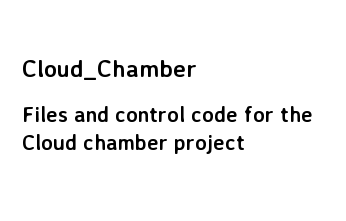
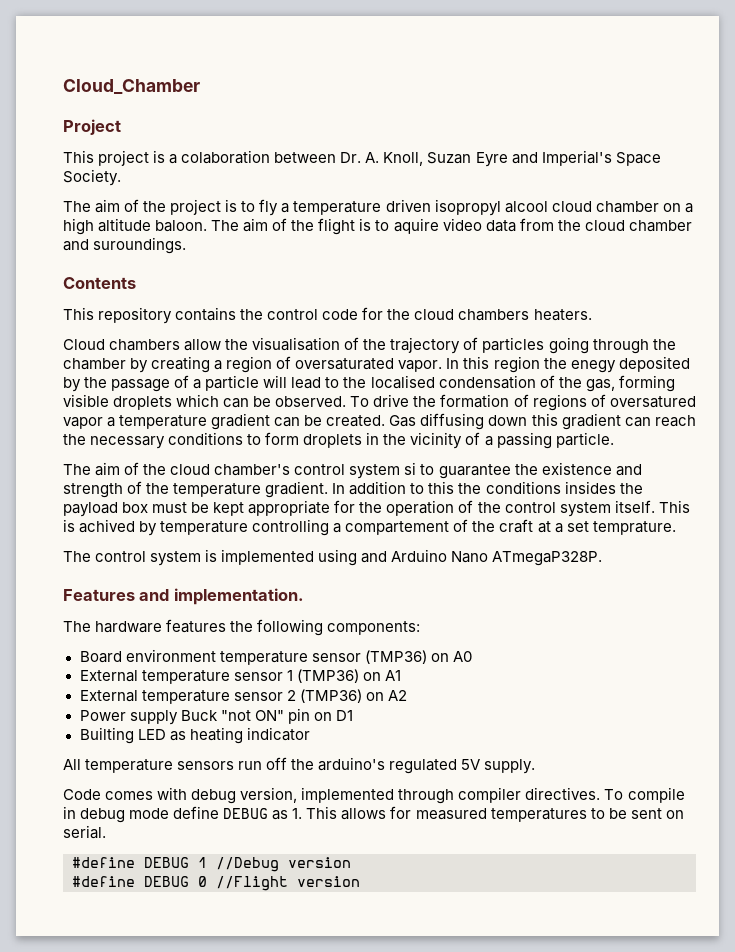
- Files and control code for the Cloud chamber project
+ Project
+ This project is a colaboration between Dr. A. Knoll, Suzan Eyre and Imperial's Space Society.
+ The aim of the project is to fly a temperature driven isopropyl alcool cloud chamber on a high altitude baloon. The aim of the flight is to aquire video data from the cloud chamber and suroundings.
+ Contents
+ This repository contains the control code for the cloud chambers heaters.
+ Cloud chambers allow the visualisation of the trajectory of particles going through the chamber by creating a region of oversaturated vapor. In this region the enegy deposited by the passage of a particle will lead to the localised condensation of the gas, forming visible droplets which can be observed. To drive the formation of regions of oversatured vapor a temperature gradient can be created. Gas diffusing down this gradient can reach the necessary conditions to form droplets in the vicinity of a passing particle.
+ The aim of the cloud chamber's control system si to guarantee the existence and strength of the temperature gradient. In addition to this the conditions insides the payload box must be kept appropriate for the operation of the control system itself. This is achived by temperature controlling a compartement of the craft at a set temprature.
+ The control system is implemented using and Arduino Nano ATmegaP328P.
+ Features and implementation.
+ The hardware features the following components:
+ Board environment temperature sensor (TMP36) on A0
+ External temperature sensor 1 (TMP36) on A1
+ External temperature sensor 2 (TMP36) on A2
+ Power supply Buck "not ON" pin on D1
+ Builting LED as heating indicator
+ All temperature sensors run off the arduino's regulated 5V supply.
+ Code comes with debug version, implemented through compiler directives. To compile in debug mode define DEBUG as 1. This allows for measured temperatures to be sent on serial.
+ #define DEBUG 1 //Debug version
+ #define DEBUG 0 //Flight version

